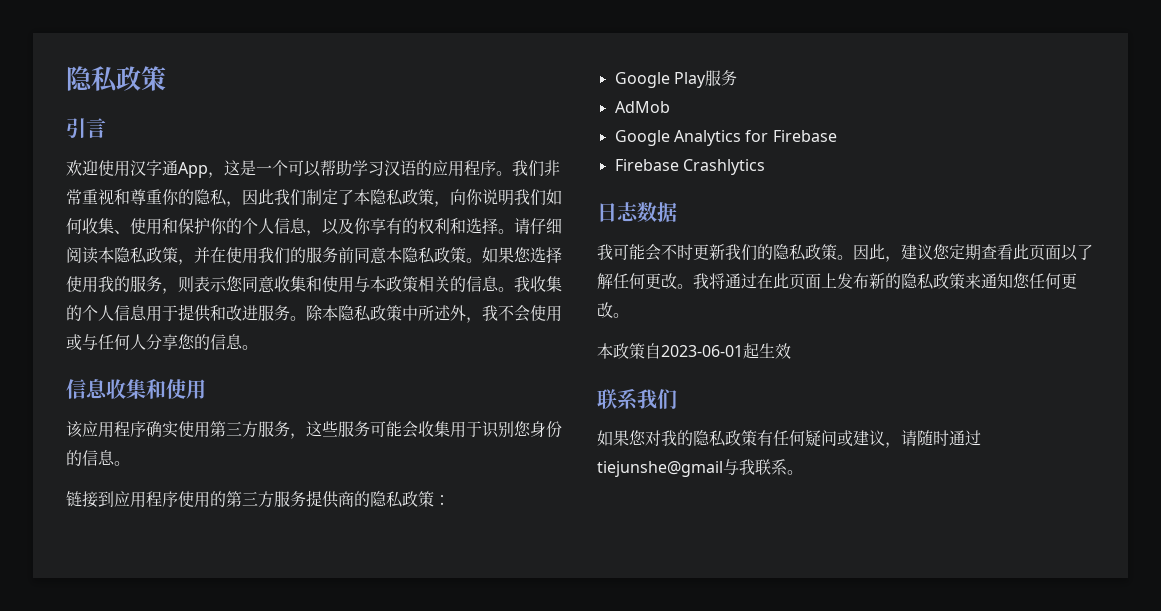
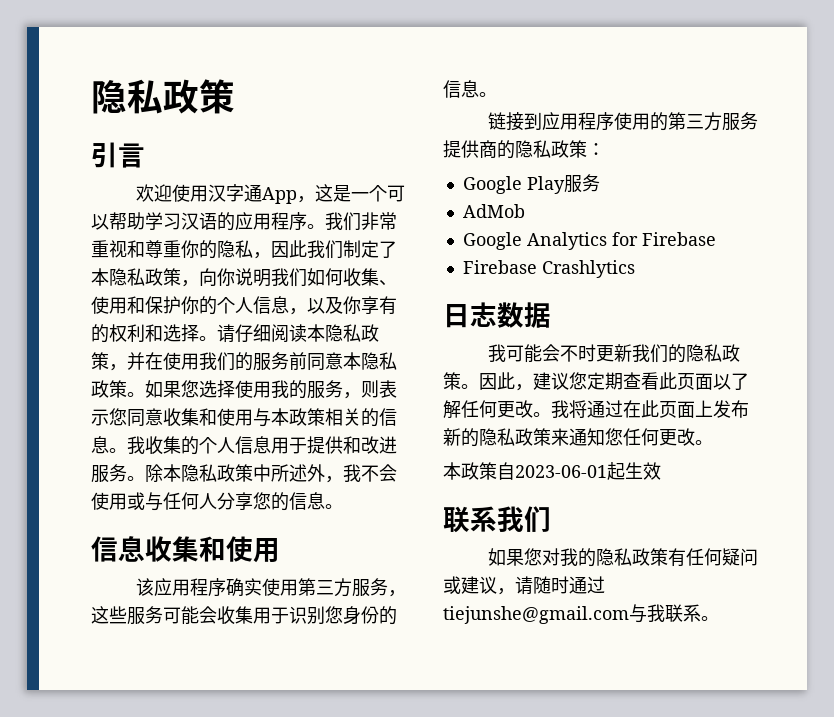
- 如果您对我的隐私政策有任何疑问或建议，请随时通过tiejunshe@gmail与我联系。
+ 如果您对我的隐私政策有任何疑问或建议，请随时通过tiejunshe@gmail.com与我联系。

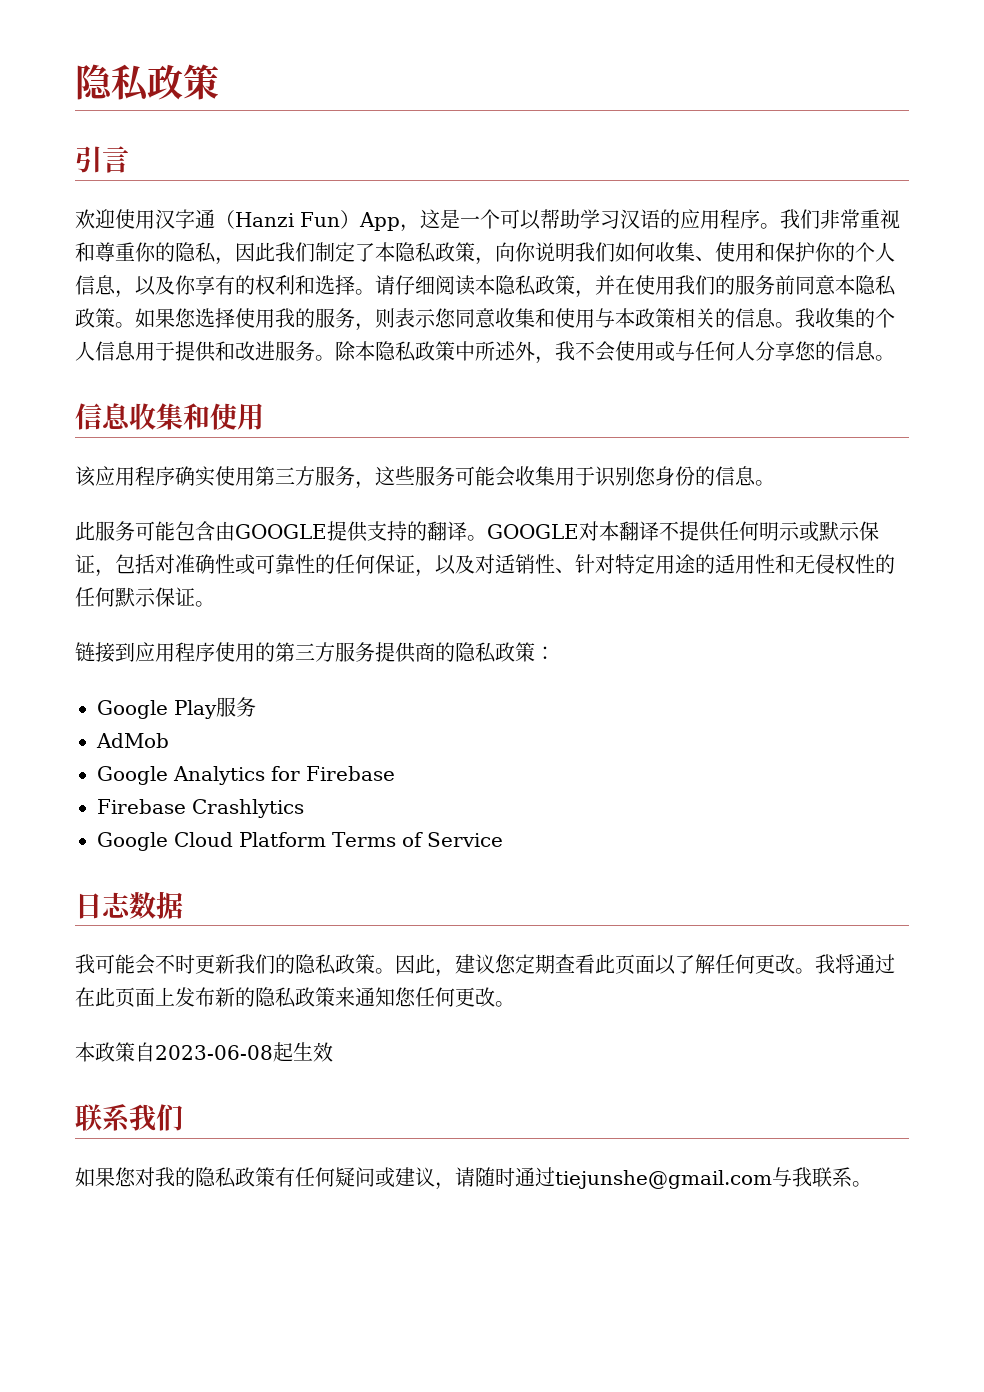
- 欢迎使用汉字通App，这是一个可以帮助学习汉语的应用程序。
+ 欢迎使用汉字通（Hanzi Fun）App，这是一个可以帮助学习汉语的应用程序。
+ 此服务可能包含由GOOGLE提供支持的翻译。GOOGLE对本翻译不提供任何明示或默示保证，包括对准确性或可靠性的任何保证，以及对适销性、针对特定用途的适用性和无侵权性的任何默示保证。
+ Google Cloud Platform Terms of Service
- 本政策自2023-06-01起生效
+ 本政策自2023-06-08起生效

